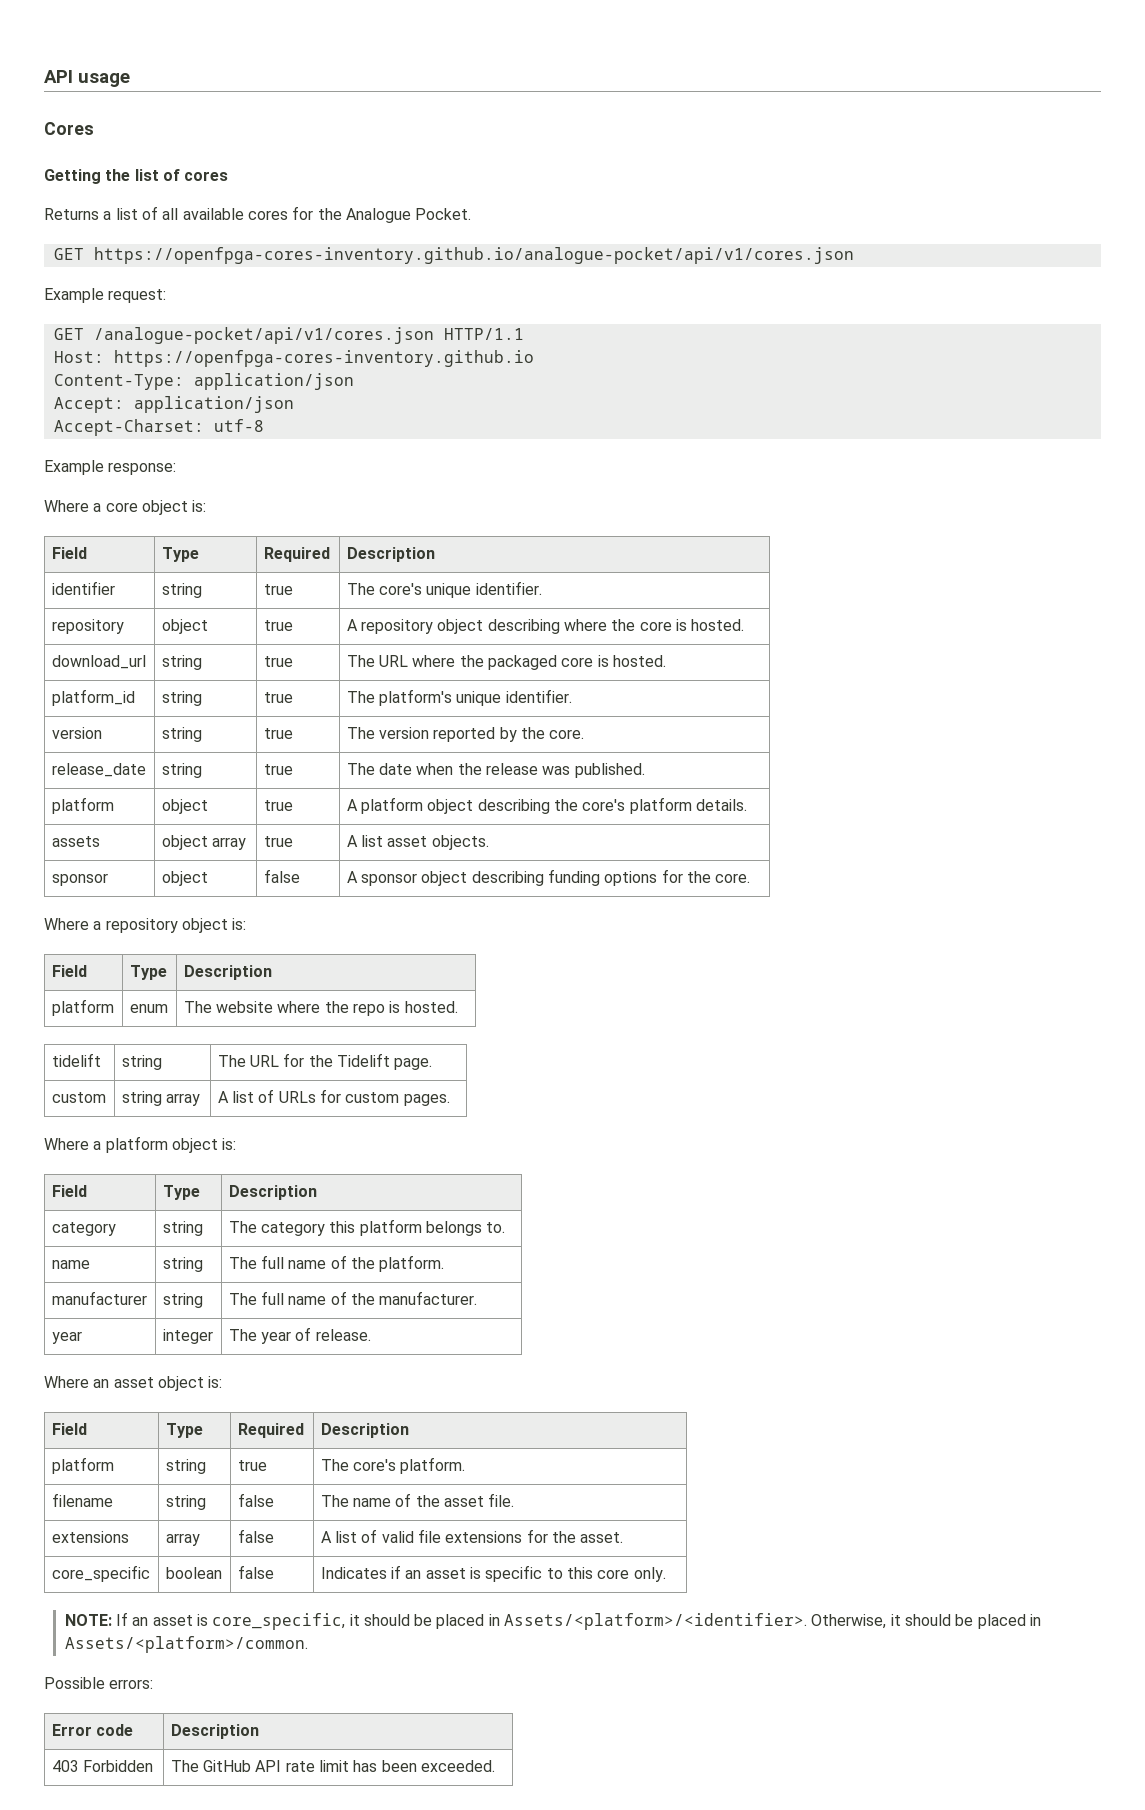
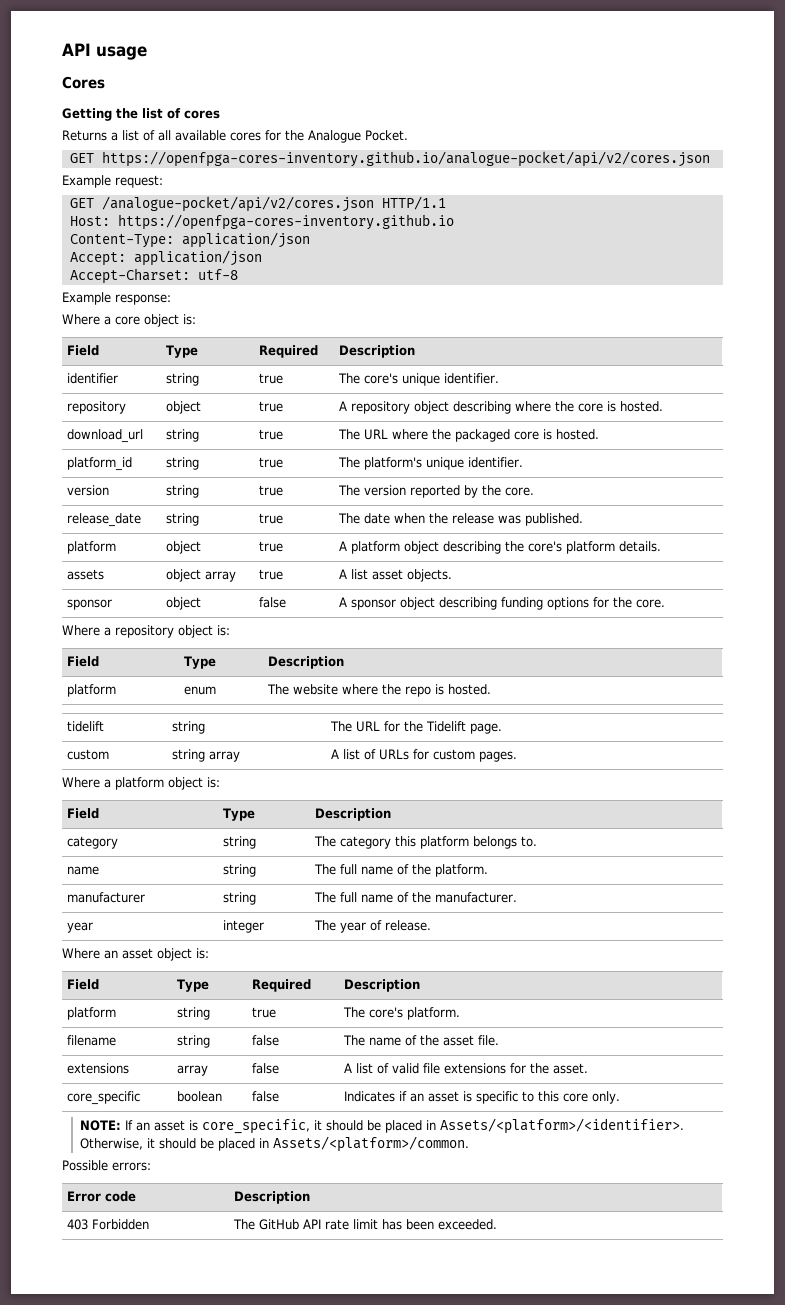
- GET https://openfpga-cores-inventory.github.io/analogue-pocket/api/v1/cores.json
+ GET https://openfpga-cores-inventory.github.io/analogue-pocket/api/v2/cores.json
- GET /analogue-pocket/api/v1/cores.json HTTP/1.1
+ GET /analogue-pocket/api/v2/cores.json HTTP/1.1

